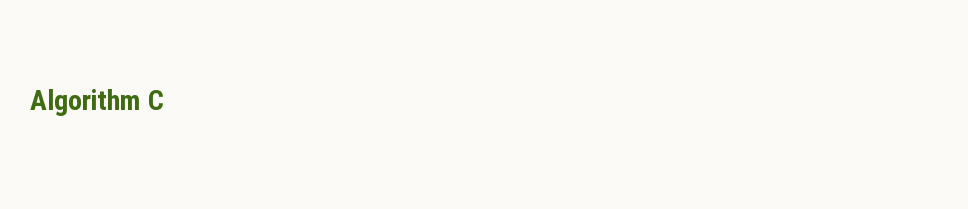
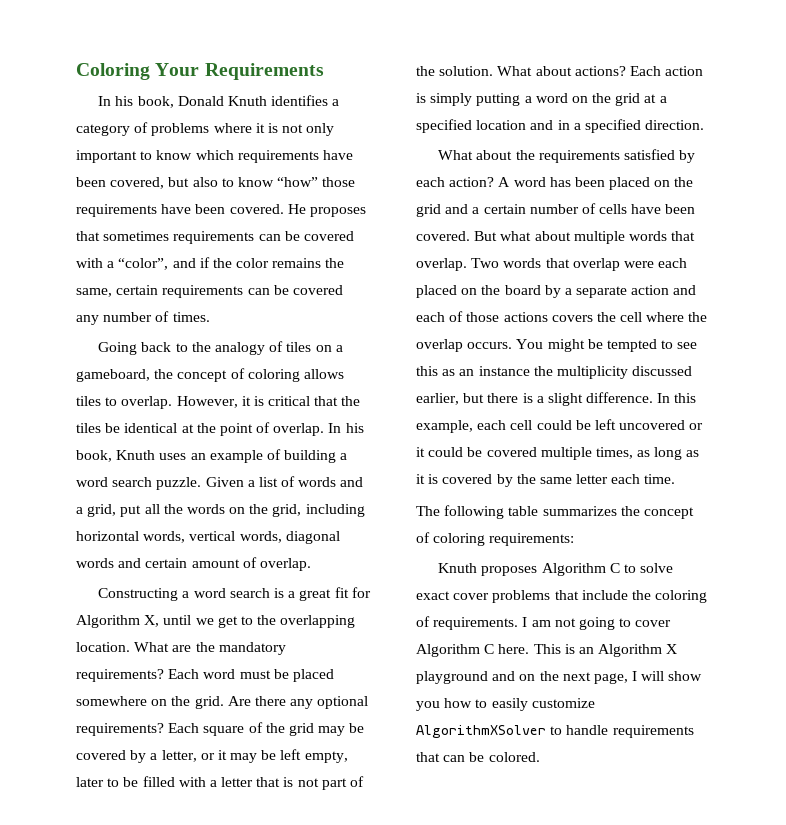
- Algorithm C
+ Coloring Your Requirements
+ In his book, Donald Knuth identifies a category of problems where it is not only important to know which requirements have been covered, but also to know “how” those requirements have been covered. He proposes that sometimes requirements can be covered with a “color”, and if the color remains the same, certain requirements can be covered any number of times.
+ Going back to the analogy of tiles on a gameboard, the concept of coloring allows tiles to overlap. However, it is critical that the tiles be identical at the point of overlap. In his book, Knuth uses an example of building a word search puzzle. Given a list of words and a grid, put all the words on the grid, including horizontal words, vertical words, diagonal words and certain amount of overlap.
+ Constructing a word search is a great fit for Algorithm X, until we get to the overlapping location. What are the mandatory requirements? Each word must be placed somewhere on the grid. Are there any optional requirements? Each square of the grid may be covered by a letter, or it may be left empty, later to be filled with a letter that is not part of the solution. What about actions? Each action is simply putting a word on the grid at a specified location and in a specified direction.
+ What about the requirements satisfied by each action? A word has been placed on the grid and a certain number of cells have been covered. But what about multiple words that overlap. Two words that overlap were each placed on the board by a separate action and each of those actions covers the cell where the overlap occurs. You might be tempted to see this as an instance the multiplicity discussed earlier, but there is a slight difference. In this example, each cell could be left uncovered or it could be covered multiple times, as long as it is covered by the same letter each time.
+ The following table summarizes the concept of coloring requirements:
+ Knuth proposes Algorithm C to solve exact cover problems that include the coloring of requirements. I am not going to cover Algorithm C here. This is an Algorithm X playground and on the next page, I will show you how to easily customize AlgorithmXSolver to handle requirements that can be colored.

